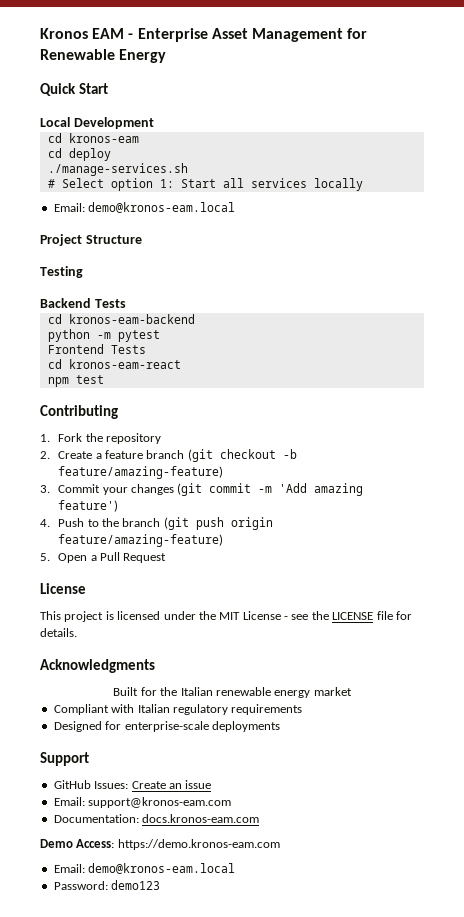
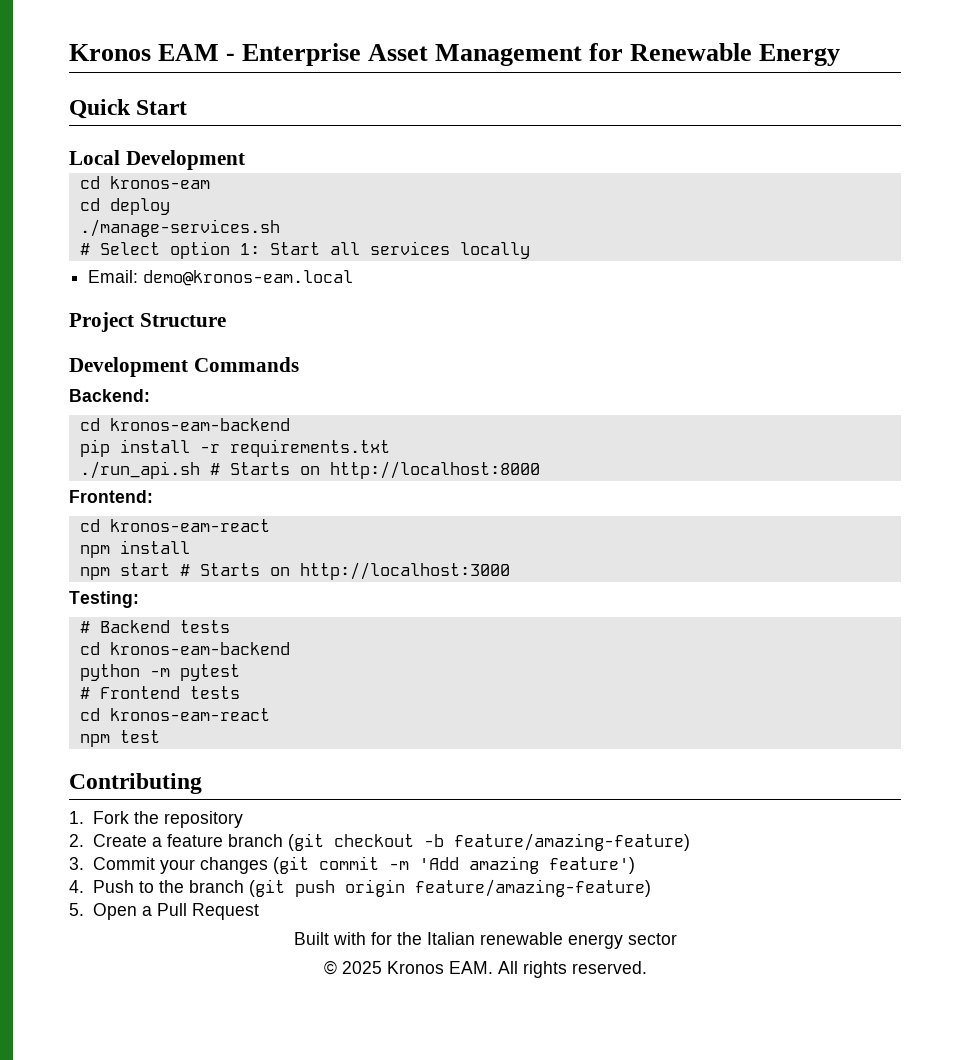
- Testing
- Backend Tests
+ Development Commands
+ Backend:
+ cd kronos-eam-backend
+ pip install -r requirements.txt
+ ./run_api.sh # Starts on http://localhost:8000
+ Frontend:
+ cd kronos-eam-react
+ npm install
+ npm start # Starts on http://localhost:3000
+ Testing:
+ # Backend tests
- Frontend Tests
+ # Frontend tests
  5. Open a Pull Request
- License
- This project is licensed under the MIT License - see the LICENSE file for details.
- Acknowledgments
- Built for the Italian renewable energy market
- Compliant with Italian regulatory requirements
- Designed for enterprise-scale deployments
- Support
- GitHub Issues: Create an issue
- Email: support@kronos-eam.com
- Documentation: docs.kronos-eam.com
- Demo Access: https://demo.kronos-eam.com
- Email: demo@kronos-eam.local
- Password: demo123
+ Built with for the Italian renewable energy sector
+ © 2025 Kronos EAM. All rights reserved.

